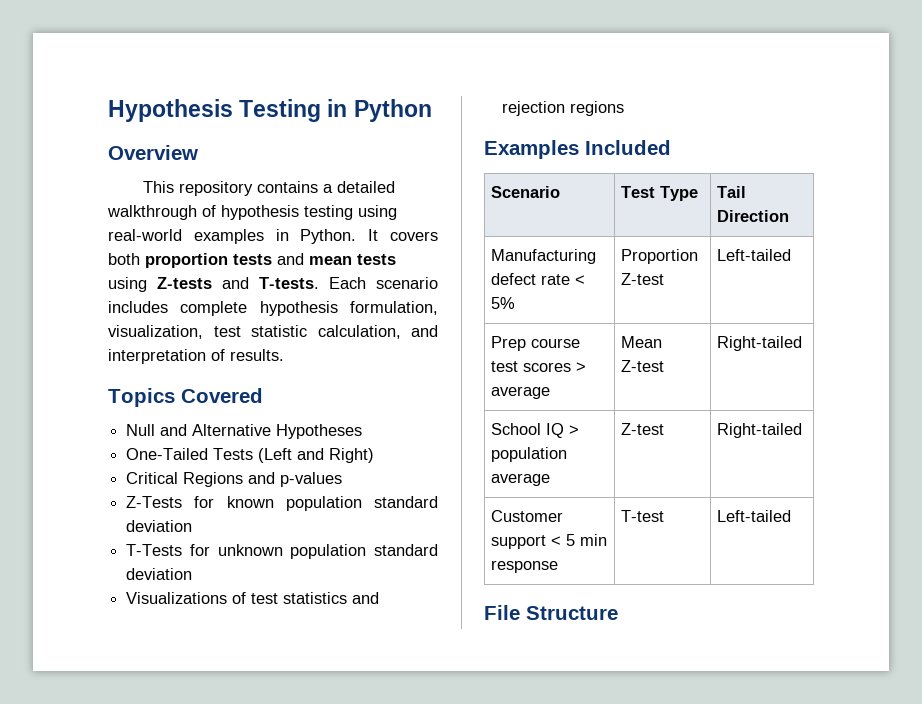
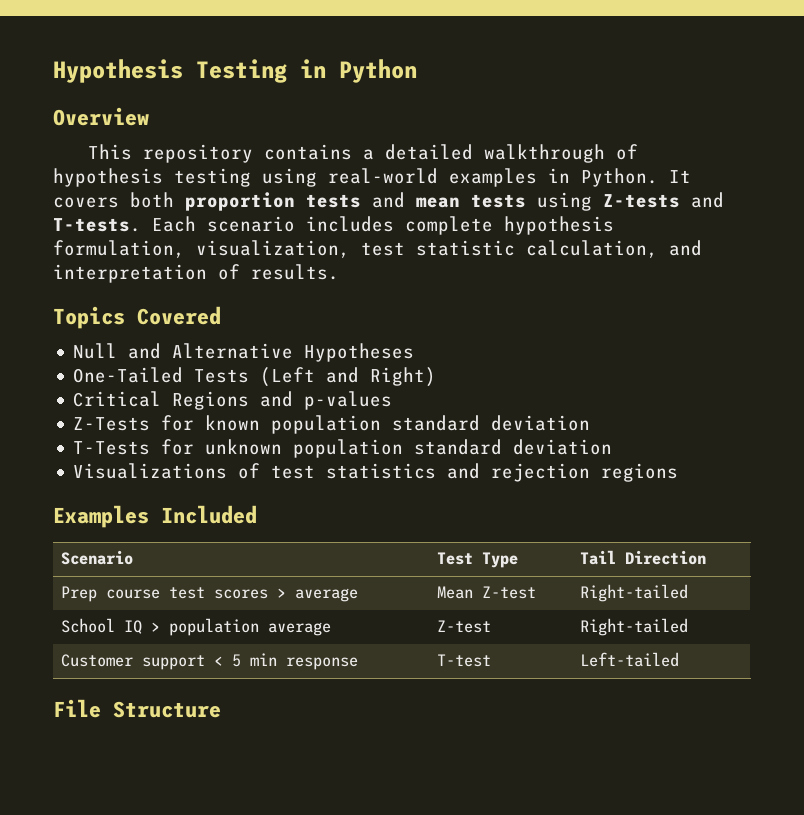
- Manufacturing defect rate < 5% | Proportion Z-test | Left-tailed

